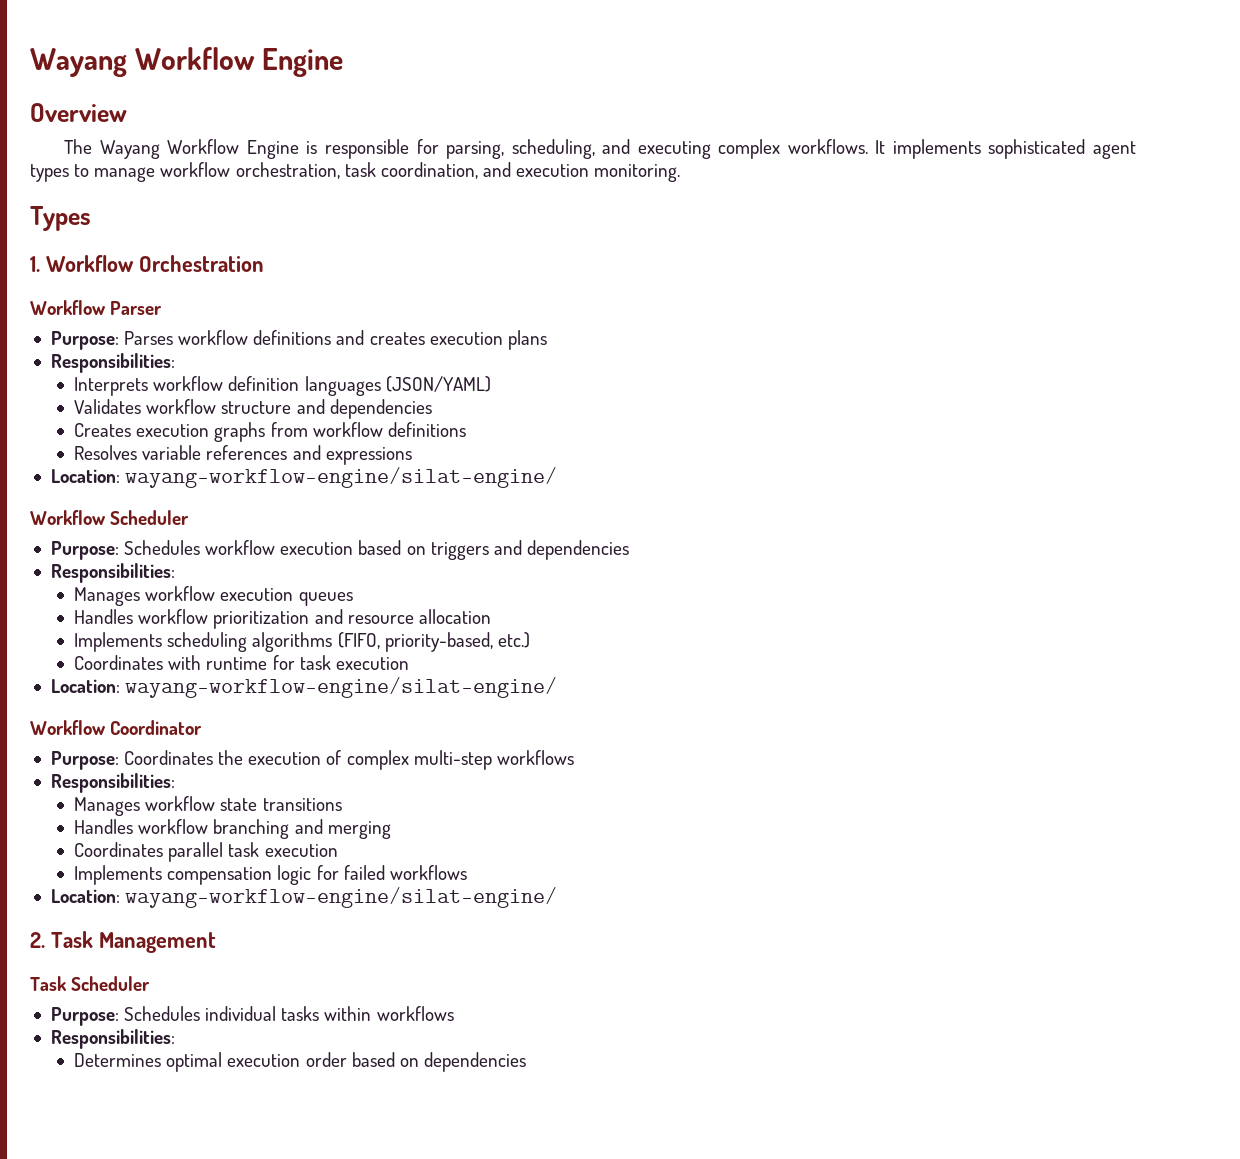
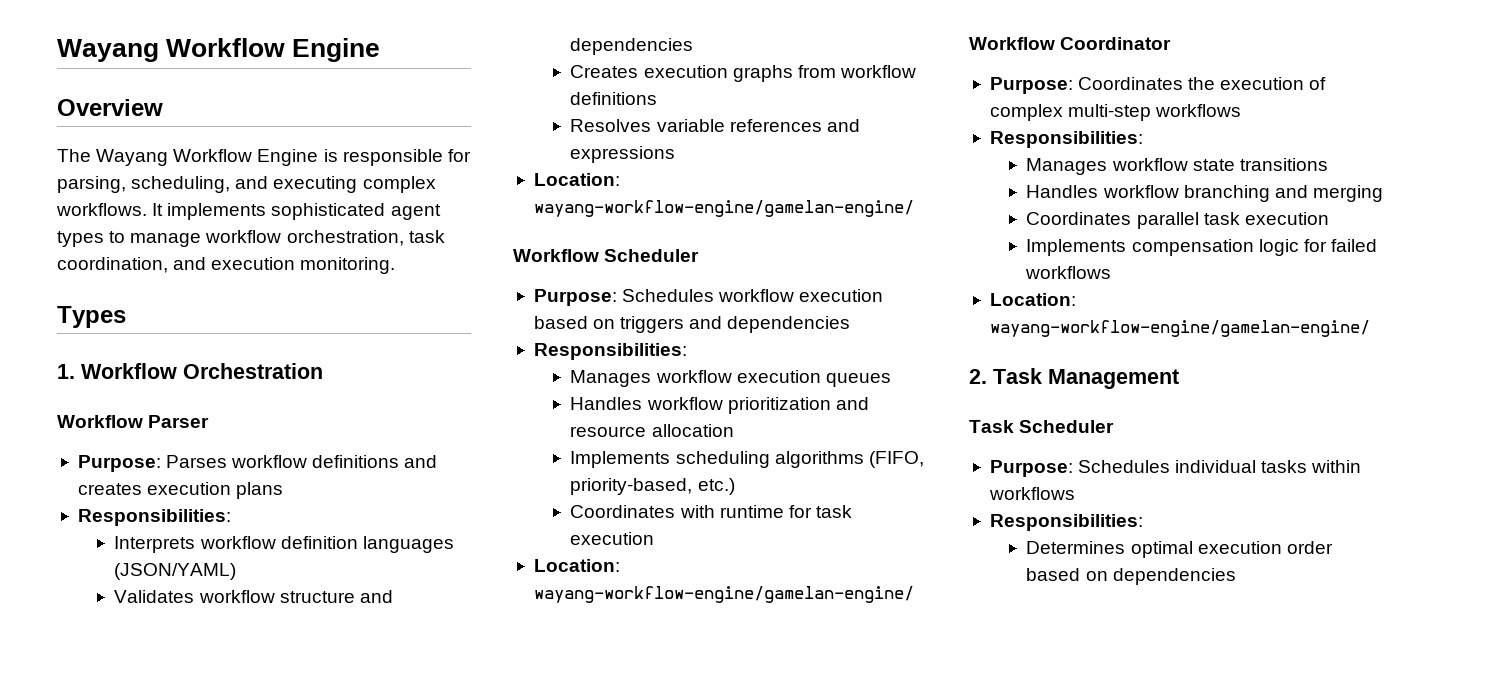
  Resolves variable references and expressions
- Location: wayang-workflow-engine/silat-engine/
+ Location: wayang-workflow-engine/gamelan-engine/
  Coordinates with runtime for task execution
- Location: wayang-workflow-engine/silat-engine/
+ Location: wayang-workflow-engine/gamelan-engine/
  Implements compensation logic for failed workflows
- Location: wayang-workflow-engine/silat-engine/
+ Location: wayang-workflow-engine/gamelan-engine/

